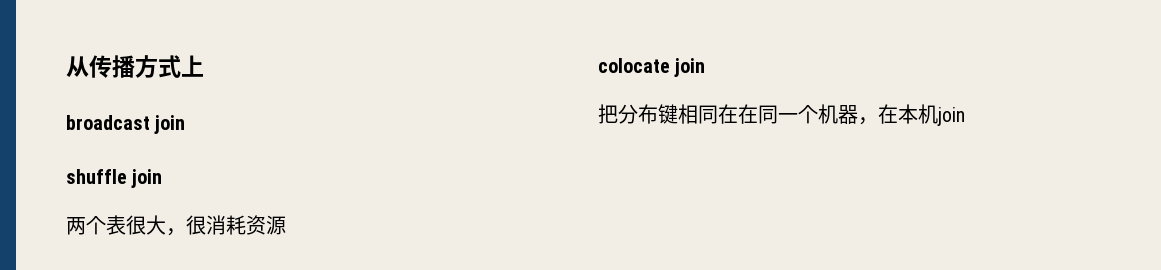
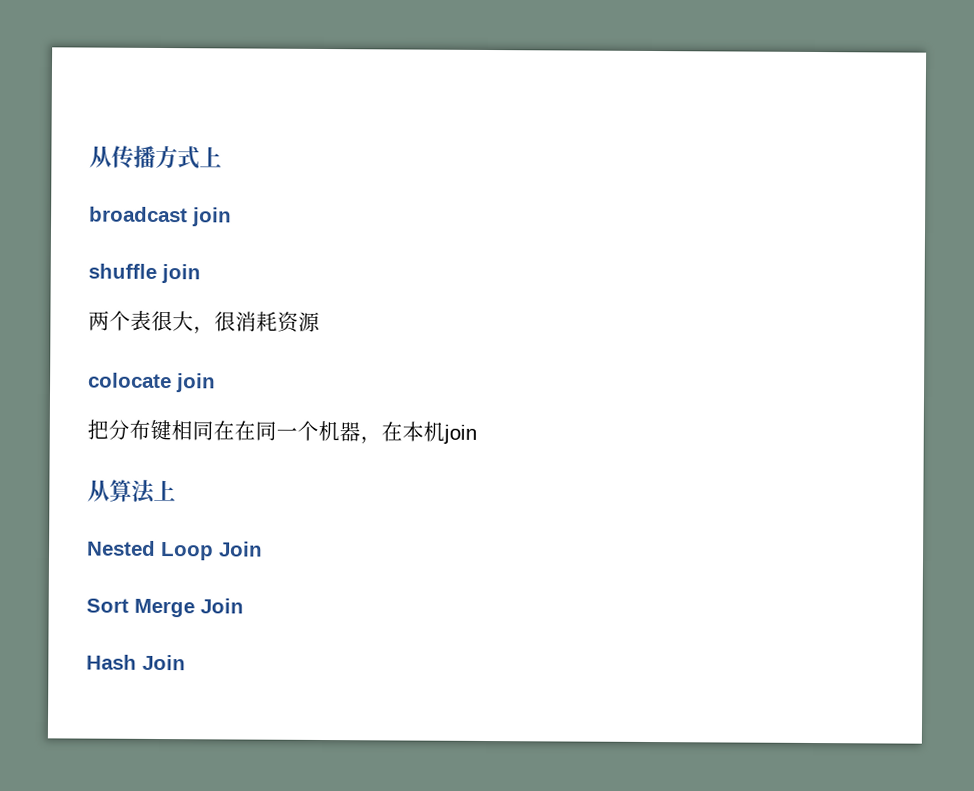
+ 从算法上
+ Nested Loop Join
+ Sort Merge Join
+ Hash Join

